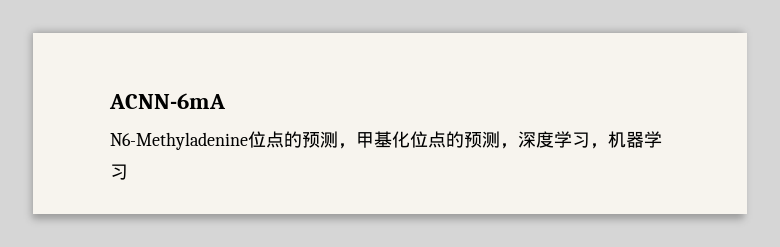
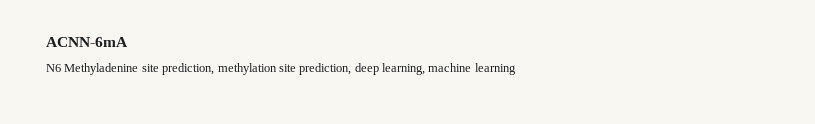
- N6-Methyladenine位点的预测，甲基化位点的预测，深度学习，机器学习
+ N6 Methyladenine site prediction, methylation site prediction, deep learning, machine learning

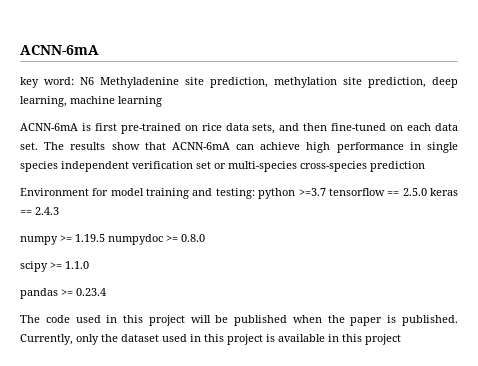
- N6 Methyladenine site prediction, methylation site prediction, deep learning, machine learning
+ key word: N6 Methyladenine site prediction, methylation site prediction, deep learning, machine learning
+ ACNN-6mA is first pre-trained on rice data sets, and then fine-tuned on each data set. The results show that ACNN-6mA can achieve high performance in single species independent verification set or multi-species cross-species prediction
+ Environment for model training and testing: python >=3.7 tensorflow == 2.5.0 keras == 2.4.3
+ numpy >= 1.19.5 numpydoc >= 0.8.0
+ scipy >= 1.1.0
+ pandas >= 0.23.4
+ The code used in this project will be published when the paper is published. Currently, only the dataset used in this project is available in this project

